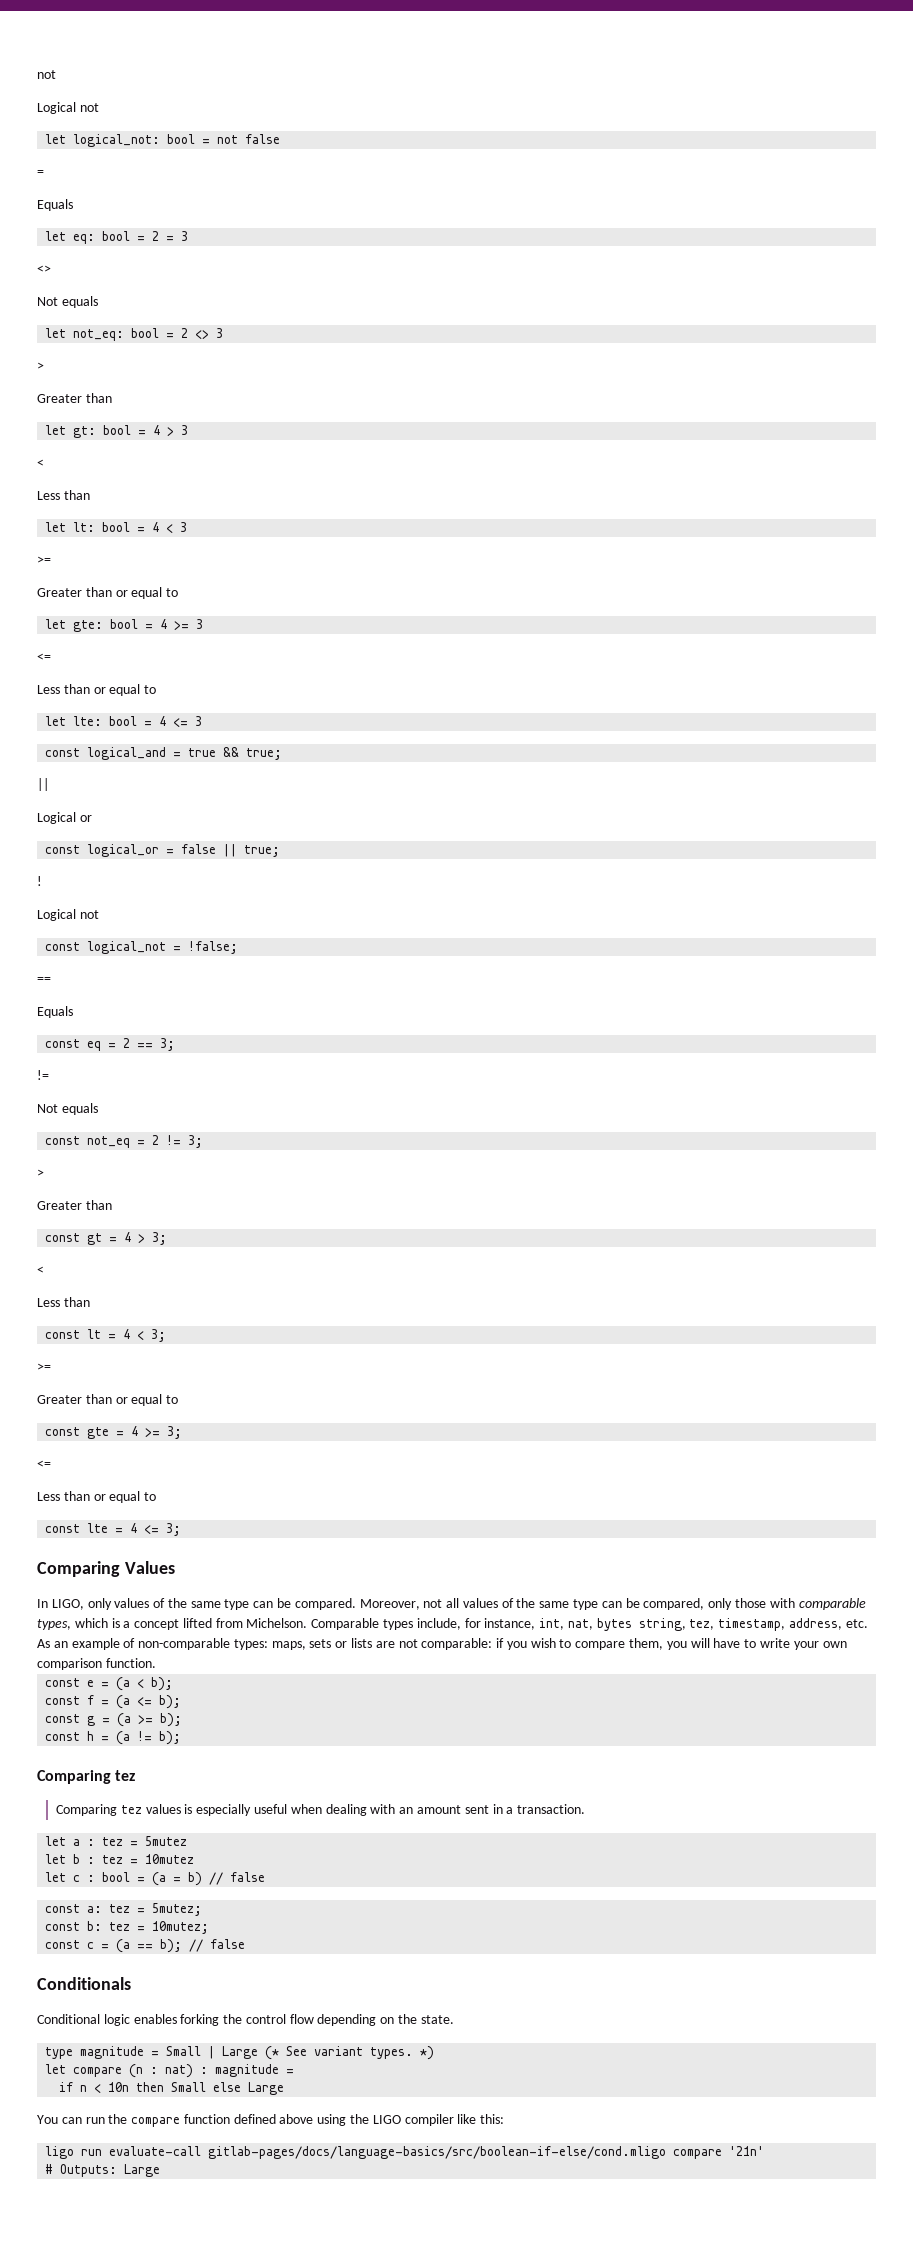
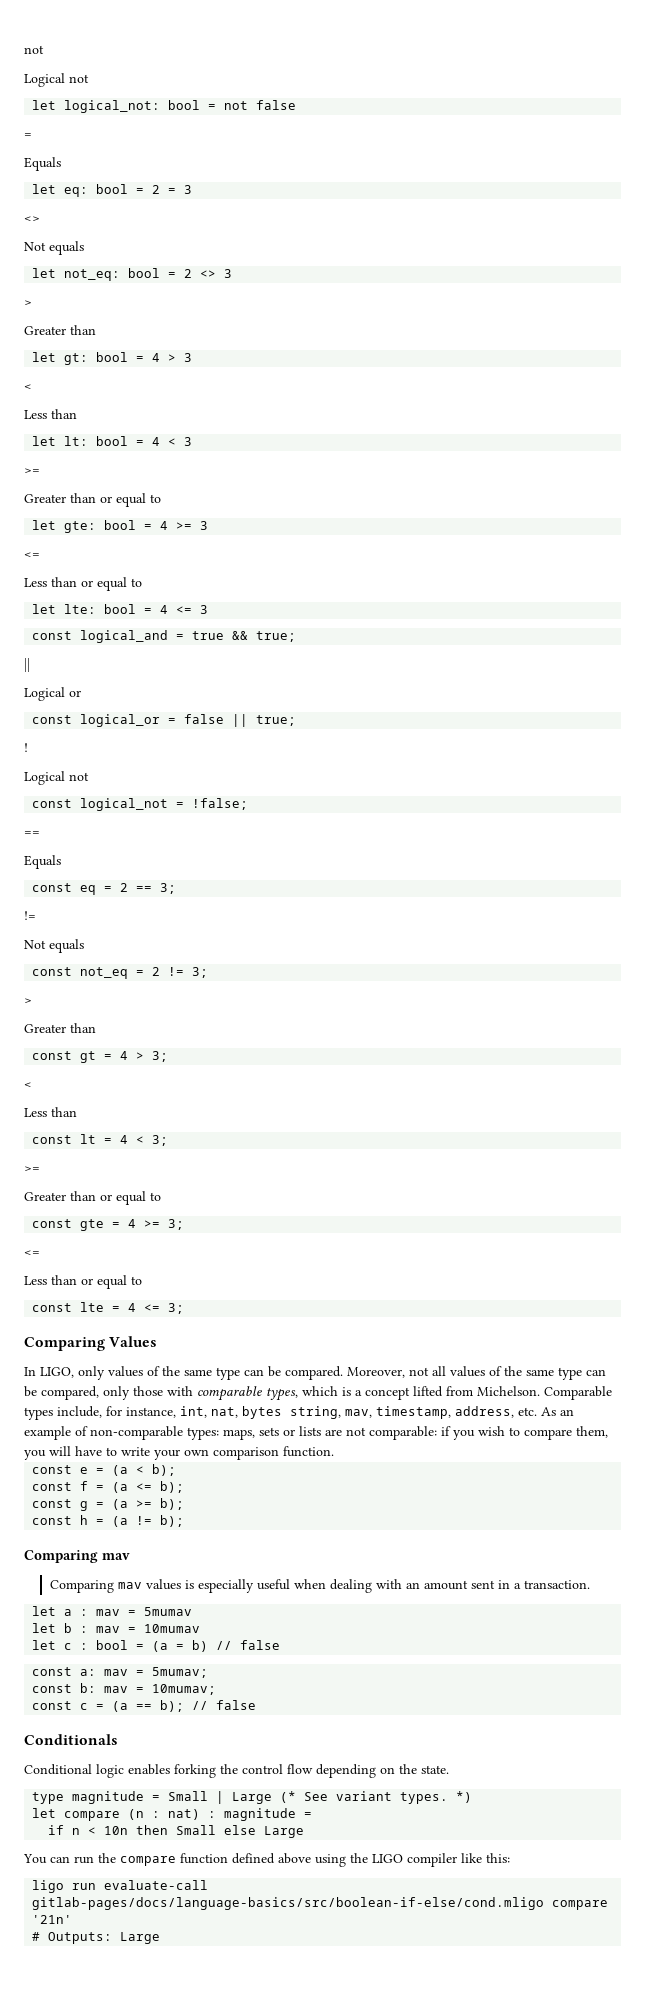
- Comparable types include, for instance, int, nat, bytes string, tez, timestamp, address, etc. As an example of non-comparable types: maps, sets or lists are not comparable: if you wish to compare them, you will have to write your own comparison function.
+ Comparable types include, for instance, int, nat, bytes string, mav, timestamp, address, etc. As an example of non-comparable types: maps, sets or lists are not comparable: if you wish to compare them, you will have to write your own comparison function.
  const h = (a != b);
- Comparing tez
- Comparing tez values is especially useful when dealing with an amount sent in a transaction.
+ Comparing mav
+ Comparing mav values is especially useful when dealing with an amount sent in a transaction.
- let a : tez = 5mutez
+ let a : mav = 5mumav
- let b : tez = 10mutez
+ let b : mav = 10mumav
- const a: tez = 5mutez;
+ const a: mav = 5mumav;
- const b: tez = 10mutez;
+ const b: mav = 10mumav;

